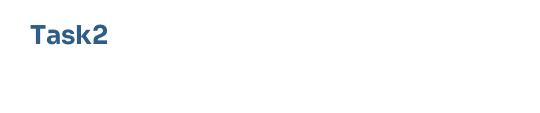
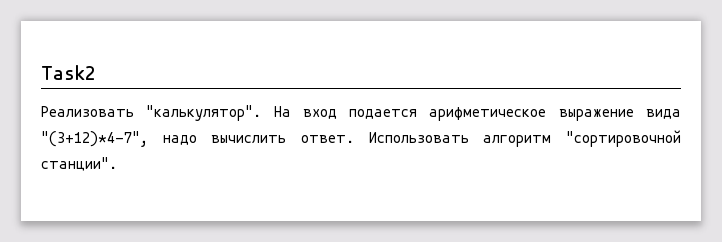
+ Реализовать "калькулятор". На вход подается арифметическое выражение вида "(3+12)*4-7", надо вычислить ответ. Использовать алгоритм "сортировочной станции".

